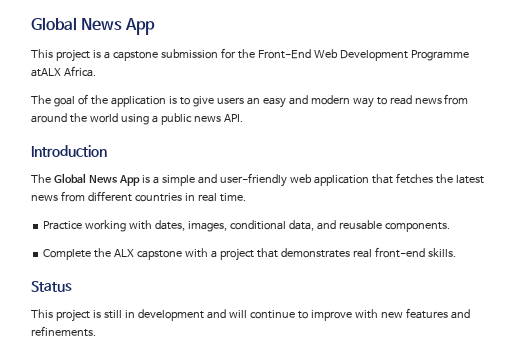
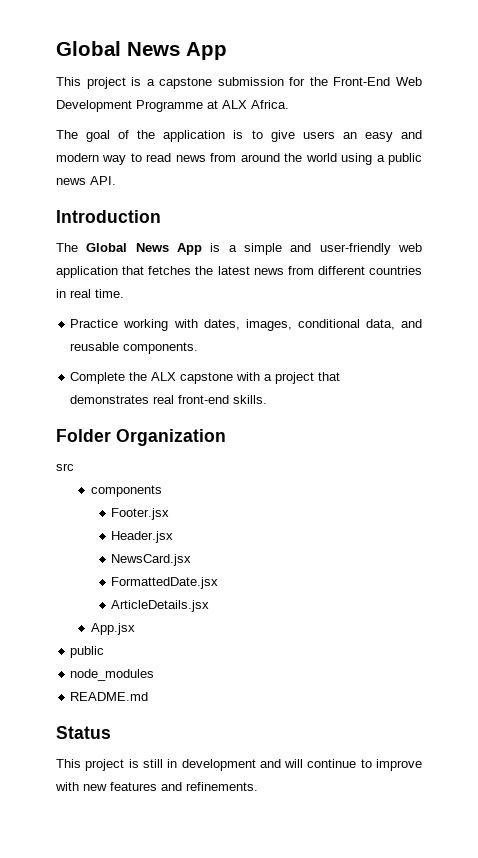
- This project is a capstone submission for the Front-End Web Development Programme atALX Africa.
+ This project is a capstone submission for the Front-End Web Development Programme at ALX Africa.
+ Folder Organization
+ src
+ components
+ Footer.jsx
+ Header.jsx
+ NewsCard.jsx
+ FormattedDate.jsx
+ ArticleDetails.jsx
+ App.jsx
+ public
+ node_modules
+ README.md

